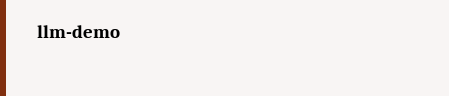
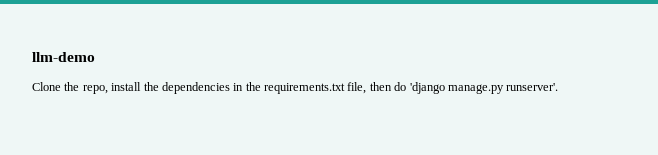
+ Clone the repo, install the dependencies in the requirements.txt file, then do 'django manage.py runserver'.

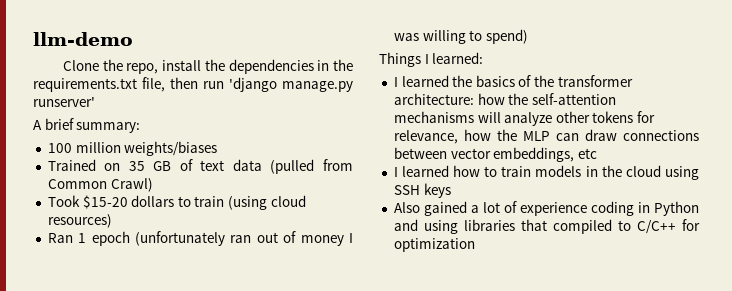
- Clone the repo, install the dependencies in the requirements.txt file, then do 'django manage.py runserver'.
+ Clone the repo, install the dependencies in the requirements.txt file, then run 'django manage.py runserver'
+ A brief summary:
+ 100 million weights/biases
+ Trained on 35 GB of text data (pulled from Common Crawl)
+ Took $15-20 dollars to train (using cloud resources)
+ Ran 1 epoch (unfortunately ran out of money I was willing to spend)
+ Things I learned:
+ I learned the basics of the transformer architecture: how the self-attention mechanisms will analyze other tokens for relevance, how the MLP can draw connections between vector embeddings, etc
+ I learned how to train models in the cloud using SSH keys
+ Also gained a lot of experience coding in Python and using libraries that compiled to C/C++ for optimization

